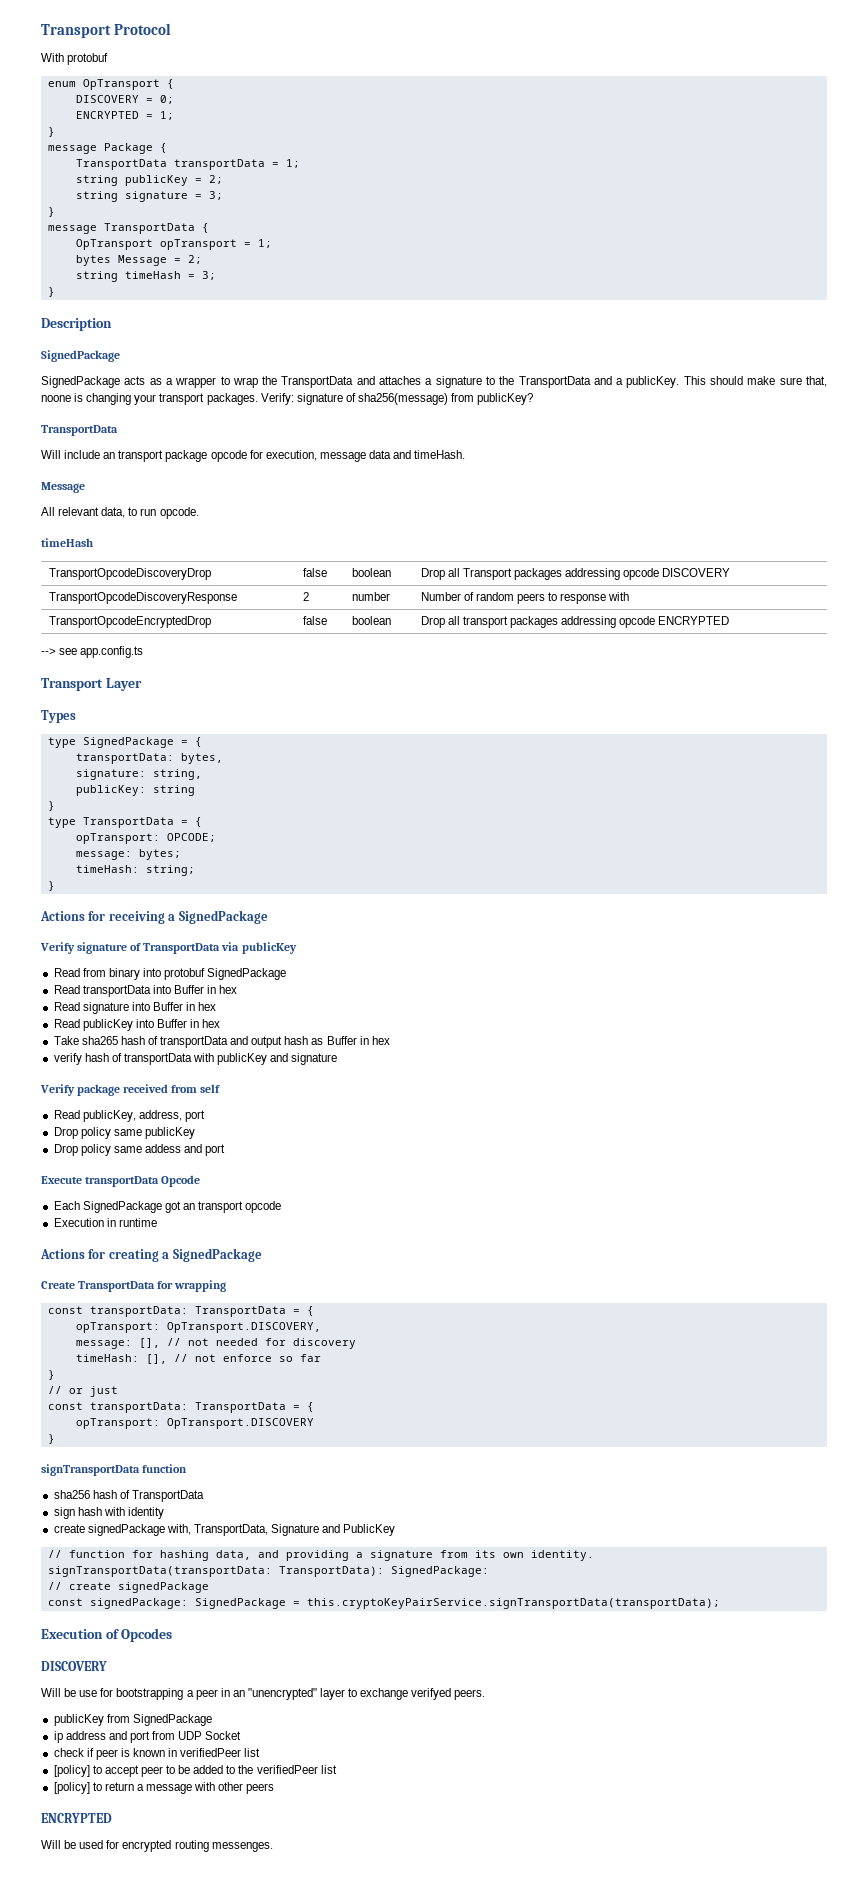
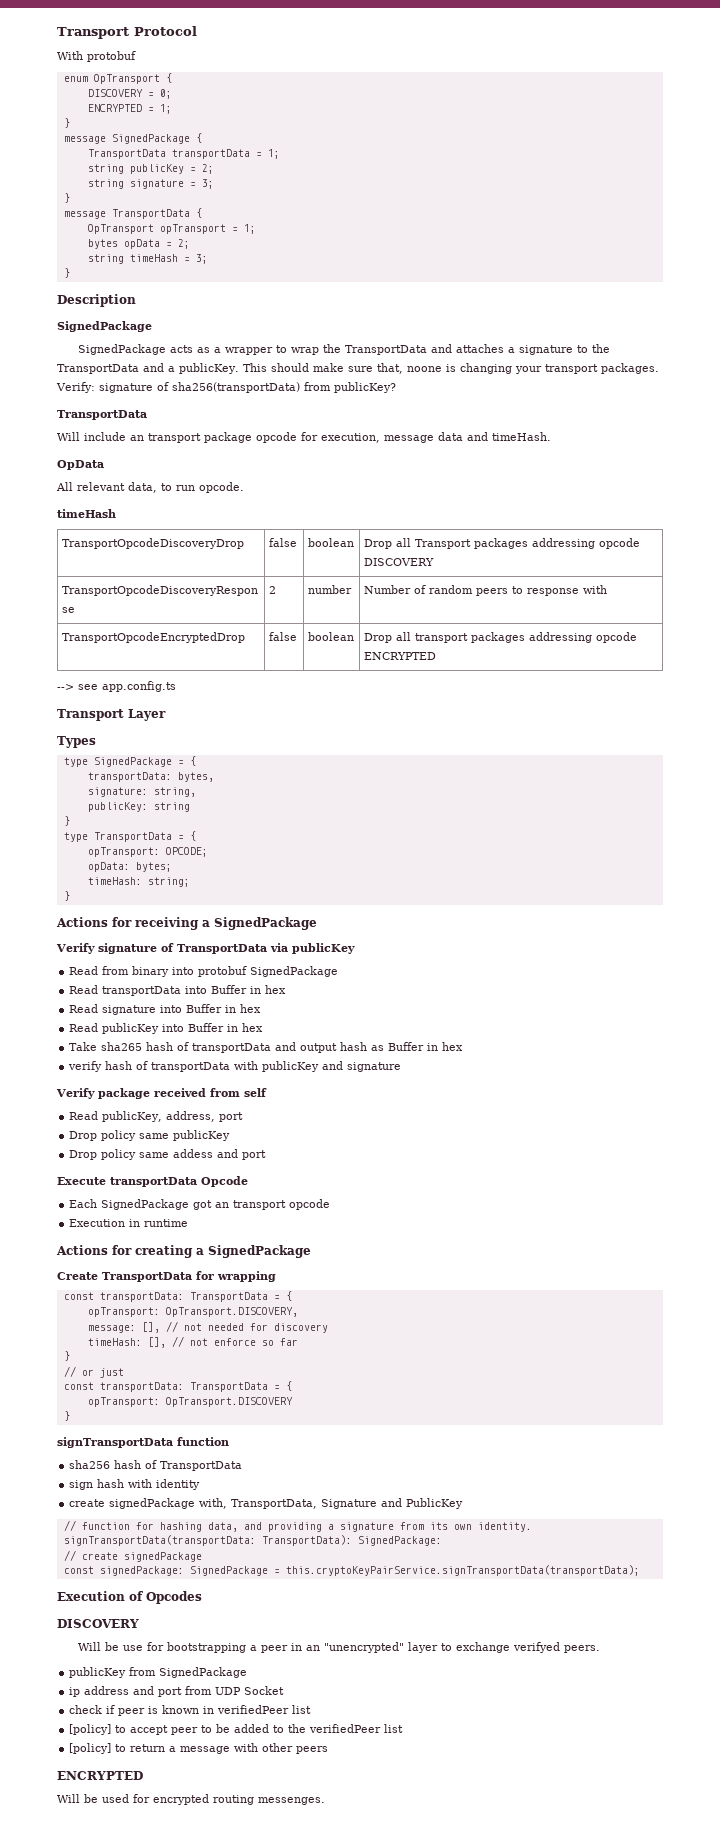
- message Package {
+ message SignedPackage {
- bytes Message = 2;
+ bytes opData = 2;
- Verify: signature of sha256(message) from publicKey?
+ Verify: signature of sha256(transportData) from publicKey?
  Will include an transport package opcode for execution, message data and timeHash.
- Message
+ OpData
- message: bytes;
+ opData: bytes;

